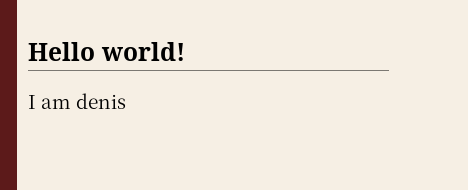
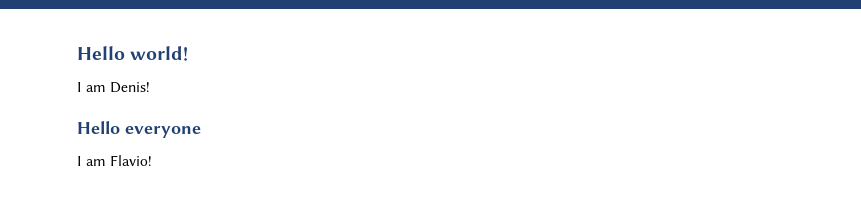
- I am denis
+ I am Denis!
+ Hello everyone
+ I am Flavio!

